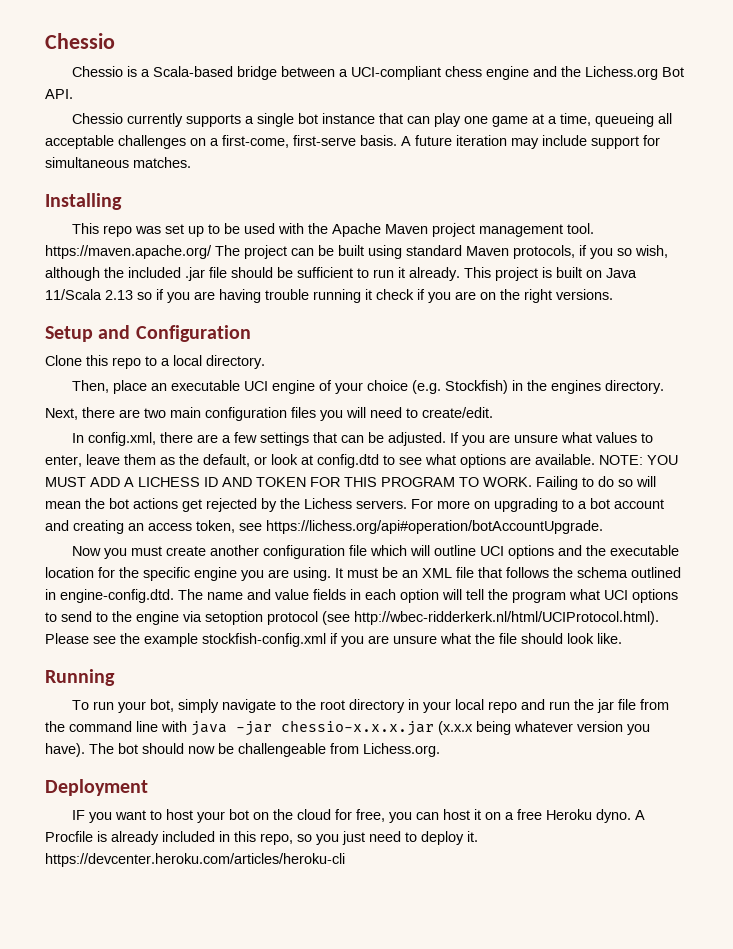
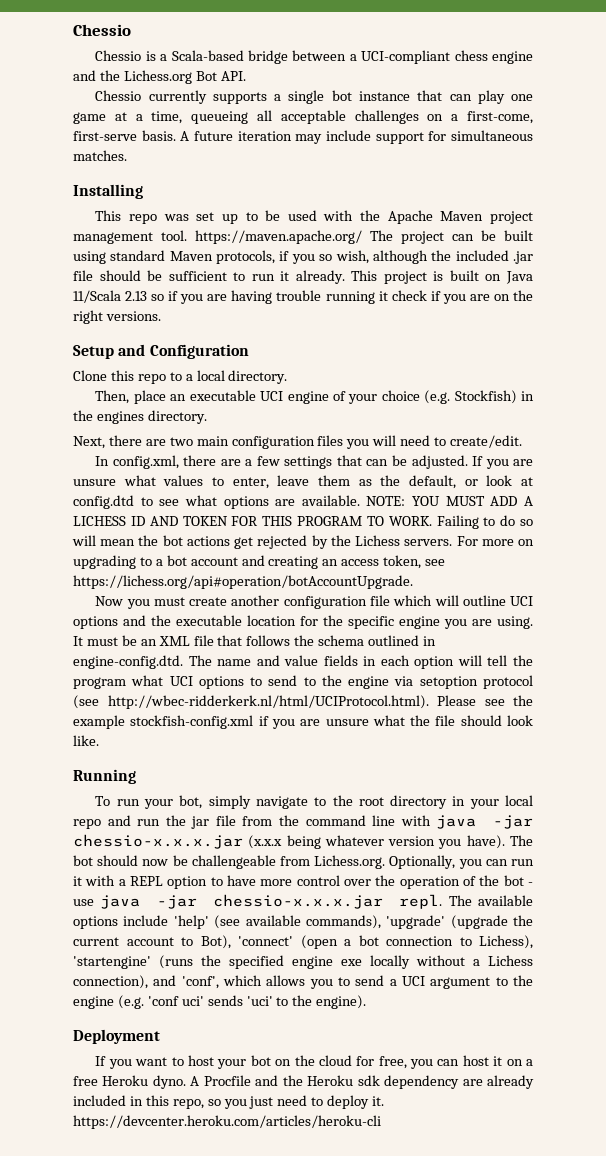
- The bot should now be challengeable from Lichess.org.
+ The bot should now be challengeable from Lichess.org. Optionally, you can run it with a REPL option to have more control over the operation of the bot - use java -jar chessio-x.x.x.jar repl. The available options include 'help' (see available commands), 'upgrade' (upgrade the current account to Bot), 'connect' (open a bot connection to Lichess), 'startengine' (runs the specified engine exe locally without a Lichess connection), and 'conf', which allows you to send a UCI argument to the engine (e.g. 'conf uci' sends 'uci' to the engine).
- IF you want to host your bot on the cloud for free, you can host it on a free Heroku dyno.
+ If you want to host your bot on the cloud for free, you can host it on a free Heroku dyno.
- A Procfile is already included in this repo, so you just need to deploy it. https://devcenter.heroku.com/articles/heroku-cli
+ A Procfile and the Heroku sdk dependency are already included in this repo, so you just need to deploy it. https://devcenter.heroku.com/articles/heroku-cli

